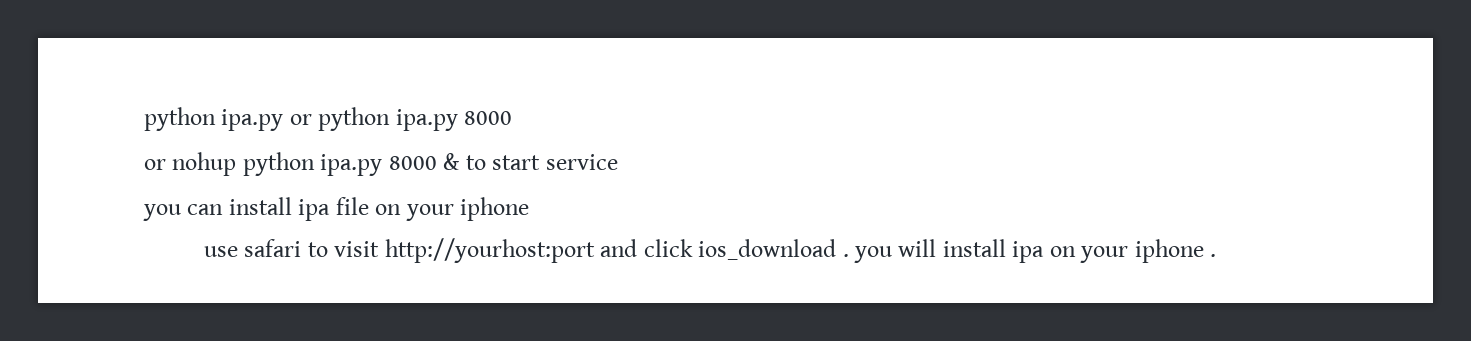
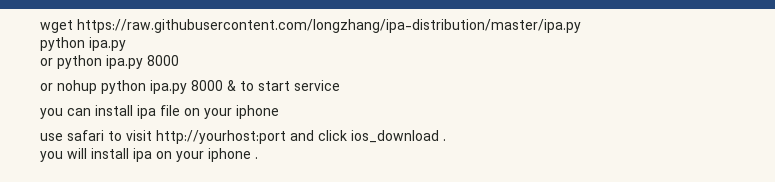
- python ipa.py or python ipa.py 8000
+ wget https://raw.githubusercontent.com/longzhang/ipa-distribution/master/ipa.py
+ python ipa.py
+ or python ipa.py 8000
- use safari to visit http://yourhost:port and click ios_download . you will install ipa on your iphone .
+ use safari to visit http://yourhost:port and click ios_download .
+ you will install ipa on your iphone .

